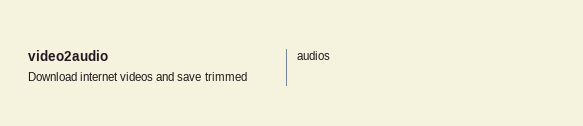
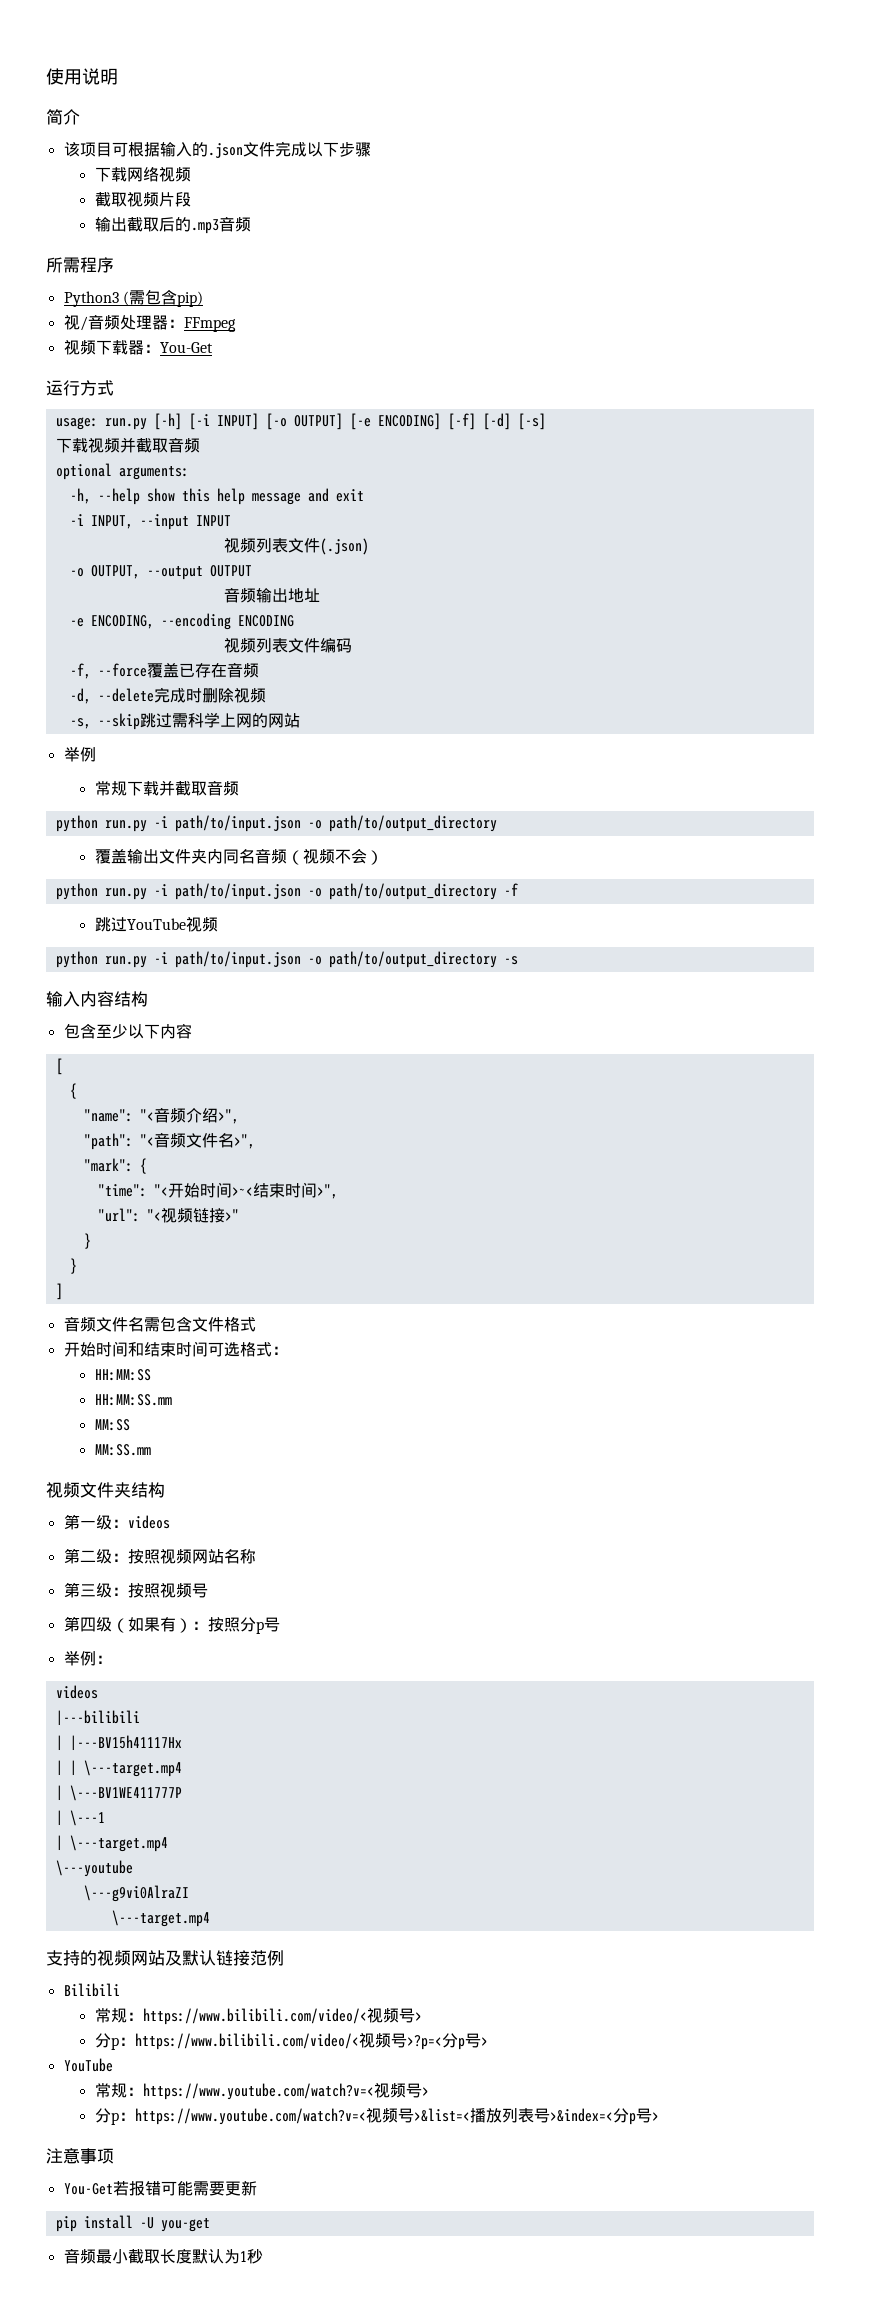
- video2audio
- Download internet videos and save trimmed audios
+ 使用说明
+ 简介
+ 该项目可根据输入的.json文件完成以下步骤
+ 下载网络视频
+ 截取视频片段
+ 输出截取后的.mp3音频
+ 所需程序
+ Python3 (需包含pip)
+ 视/音频处理器：FFmpeg
+ 视频下载器：You-Get
+ 运行方式
+ usage: run.py [-h] [-i INPUT] [-o OUTPUT] [-e ENCODING] [-f] [-d] [-s]
+ 下载视频并截取音频
+ optional arguments:
+ -h, --help show this help message and exit
+ -i INPUT, --input INPUT
+ 视频列表文件(.json)
+ -o OUTPUT, --output OUTPUT
+ 音频输出地址
+ -e ENCODING, --encoding ENCODING
+ 视频列表文件编码
+ -f, --force覆盖已存在音频
+ -d, --delete完成时删除视频
+ -s, --skip跳过需科学上网的网站
+ 举例
+ 常规下载并截取音频
+ python run.py -i path/to/input.json -o path/to/output_directory
+ 覆盖输出文件夹内同名音频（视频不会）
+ python run.py -i path/to/input.json -o path/to/output_directory -f
+ 跳过YouTube视频
+ python run.py -i path/to/input.json -o path/to/output_directory -s
+ 输入内容结构
+ 包含至少以下内容
+ [
+ {
+ "name": "<音频介绍>",
+ "path": "<音频文件名>",
+ "mark": {
+ "time": "<开始时间>~<结束时间>",
+ "url": "<视频链接>"
+ }
+ }
+ ]
+ 音频文件名需包含文件格式
+ 开始时间和结束时间可选格式：
+ HH:MM:SS
+ HH:MM:SS.mm
+ MM:SS
+ MM:SS.mm
+ 视频文件夹结构
+ 第一级：videos
+ 第二级：按照视频网站名称
+ 第三级：按照视频号
+ 第四级（如果有）：按照分p号
+ 举例：
+ videos
+ |---bilibili
+ | |---BV15h41117Hx
+ | | \---target.mp4
+ | \---BV1WE411777P
+ | \---1
+ | \---target.mp4
+ \---youtube
+ \---g9vi0AlraZI
+ \---target.mp4
+ 支持的视频网站及默认链接范例
+ Bilibili
+ 常规：https://www.bilibili.com/video/<视频号>
+ 分p：https://www.bilibili.com/video/<视频号>?p=<分p号>
+ YouTube
+ 常规：https://www.youtube.com/watch?v=<视频号>
+ 分p：https://www.youtube.com/watch?v=<视频号>&list=<播放列表号>&index=<分p号>
+ 注意事项
+ You-Get若报错可能需要更新
+ pip install -U you-get
+ 音频最小截取长度默认为1秒

